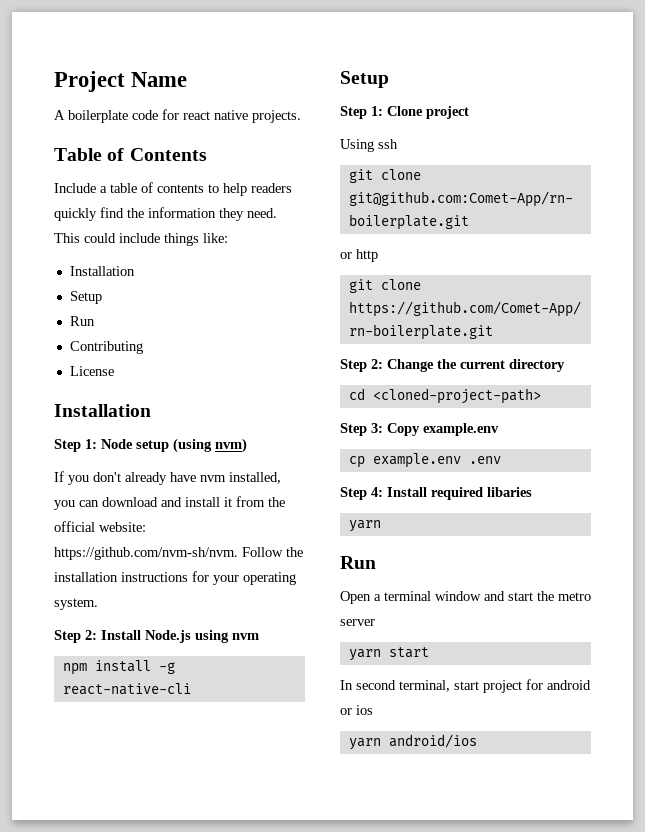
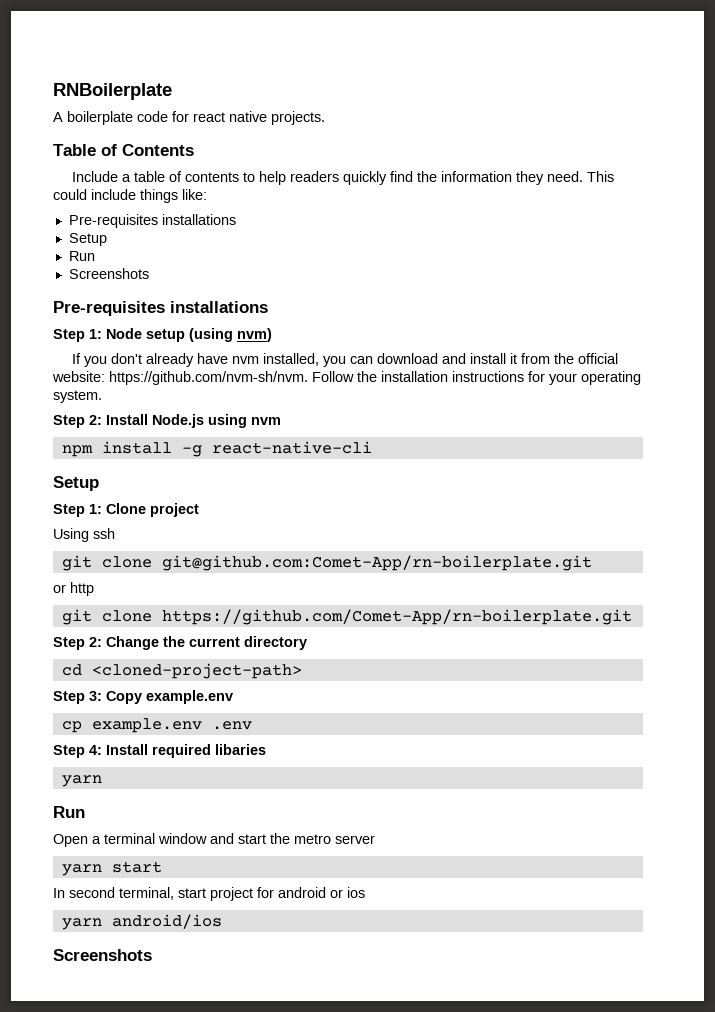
- Project Name
+ RNBoilerplate
  This could include things like:
- Installation
+ Pre-requisites installations
  Setup
  Run
- Contributing
- License
- Installation
+ Screenshots
+ Pre-requisites installations
  yarn android/ios
+ Screenshots

